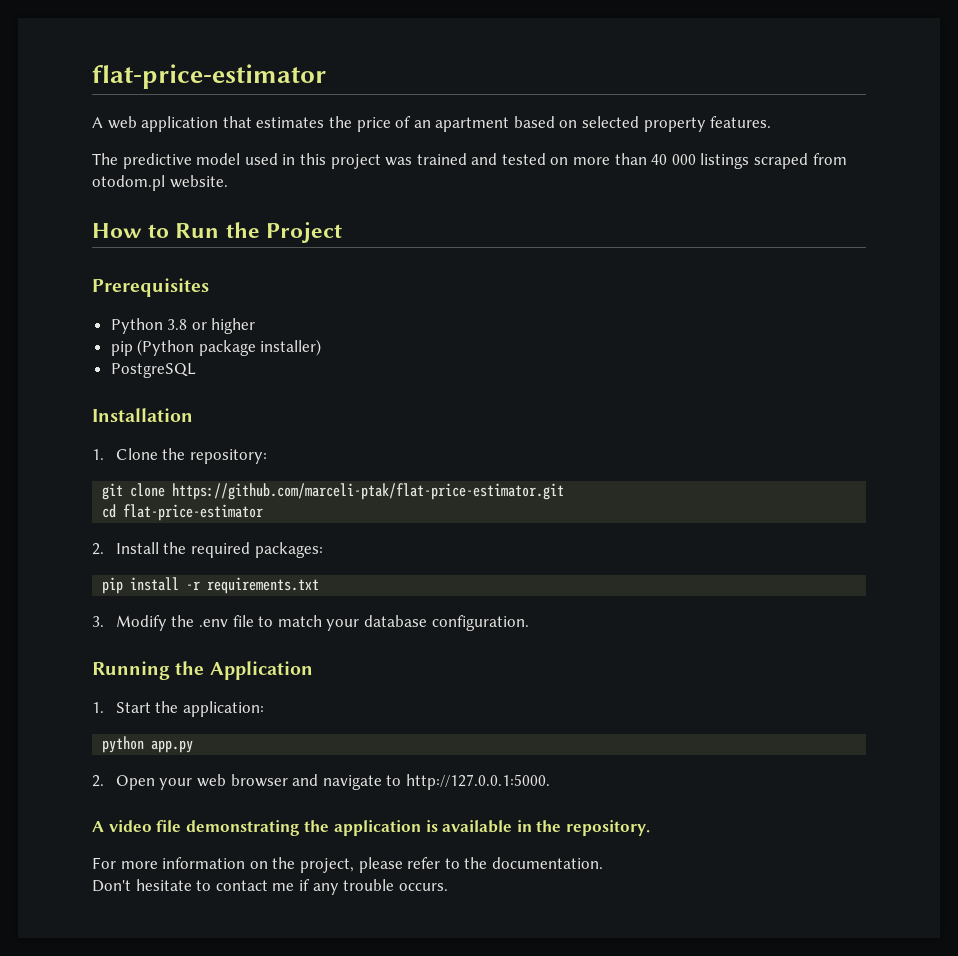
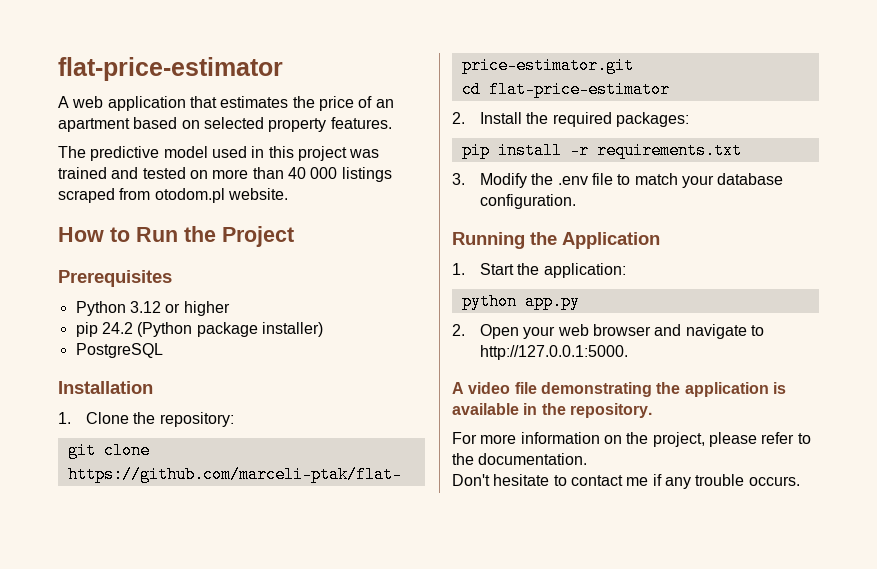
- Python 3.8 or higher
+ Python 3.12 or higher
- pip (Python package installer)
+ pip 24.2 (Python package installer)

